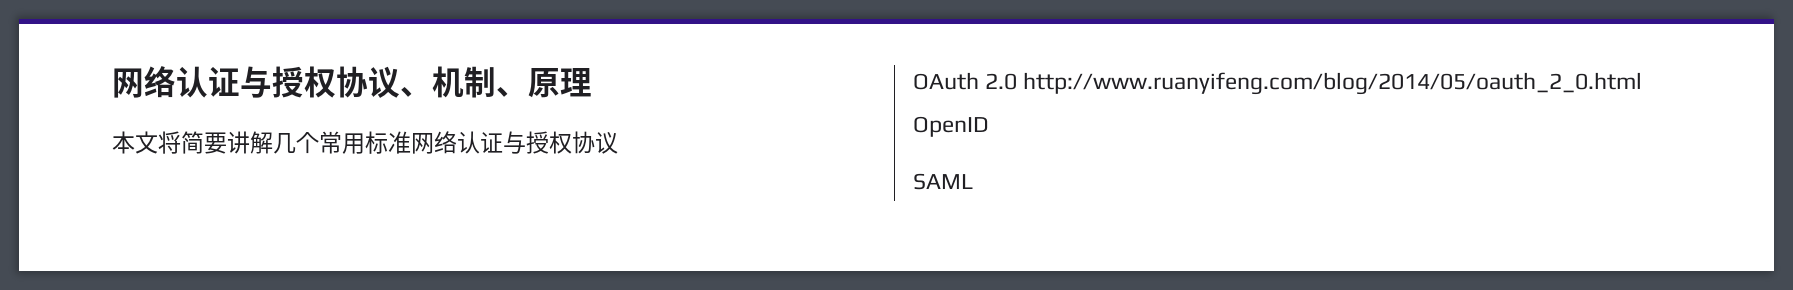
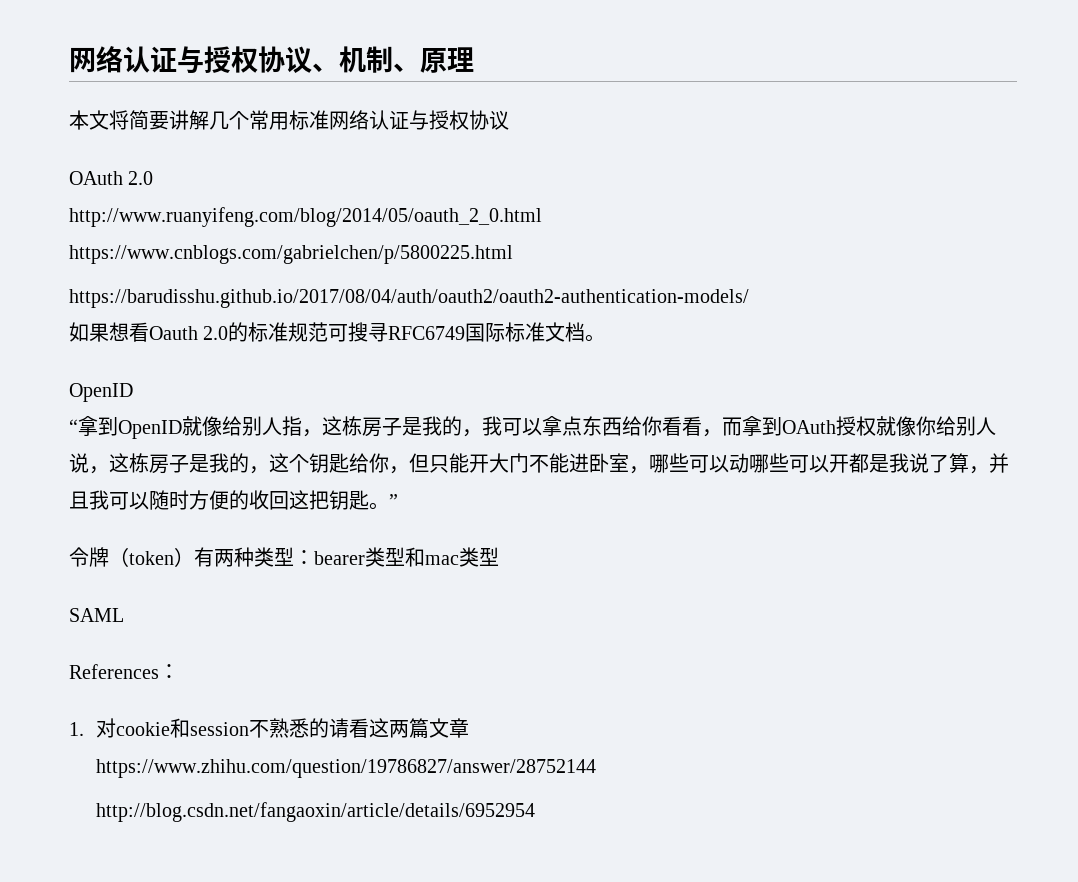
- OAuth 2.0 http://www.ruanyifeng.com/blog/2014/05/oauth_2_0.html
+ OAuth 2.0
+ http://www.ruanyifeng.com/blog/2014/05/oauth_2_0.html
+ https://www.cnblogs.com/gabrielchen/p/5800225.html
+ https://barudisshu.github.io/2017/08/04/auth/oauth2/oauth2-authentication-models/
+ 如果想看Oauth 2.0的标准规范可搜寻RFC6749国际标准文档。
  OpenID
+ “拿到OpenID就像给别人指，这栋房子是我的，我可以拿点东西给你看看，而拿到OAuth授权就像你给别人说，这栋房子是我的，这个钥匙给你，但只能开大门不能进卧室，哪些可以动哪些可以开都是我说了算，并且我可以随时方便的收回这把钥匙。”
+ 令牌（token）有两种类型：bearer类型和mac类型
  SAML
+ References：
+ 1.对cookie和session不熟悉的请看这两篇文章
+ https://www.zhihu.com/question/19786827/answer/28752144
+ http://blog.csdn.net/fangaoxin/article/details/6952954

